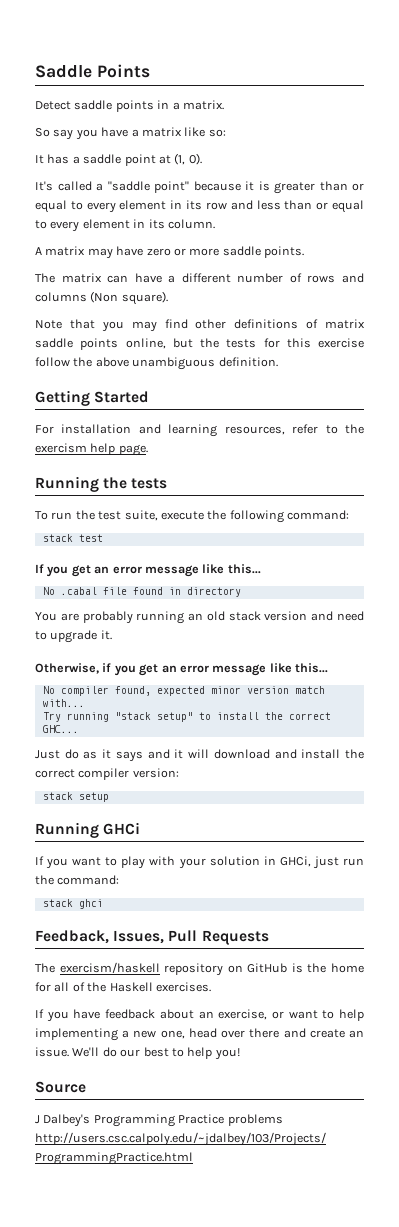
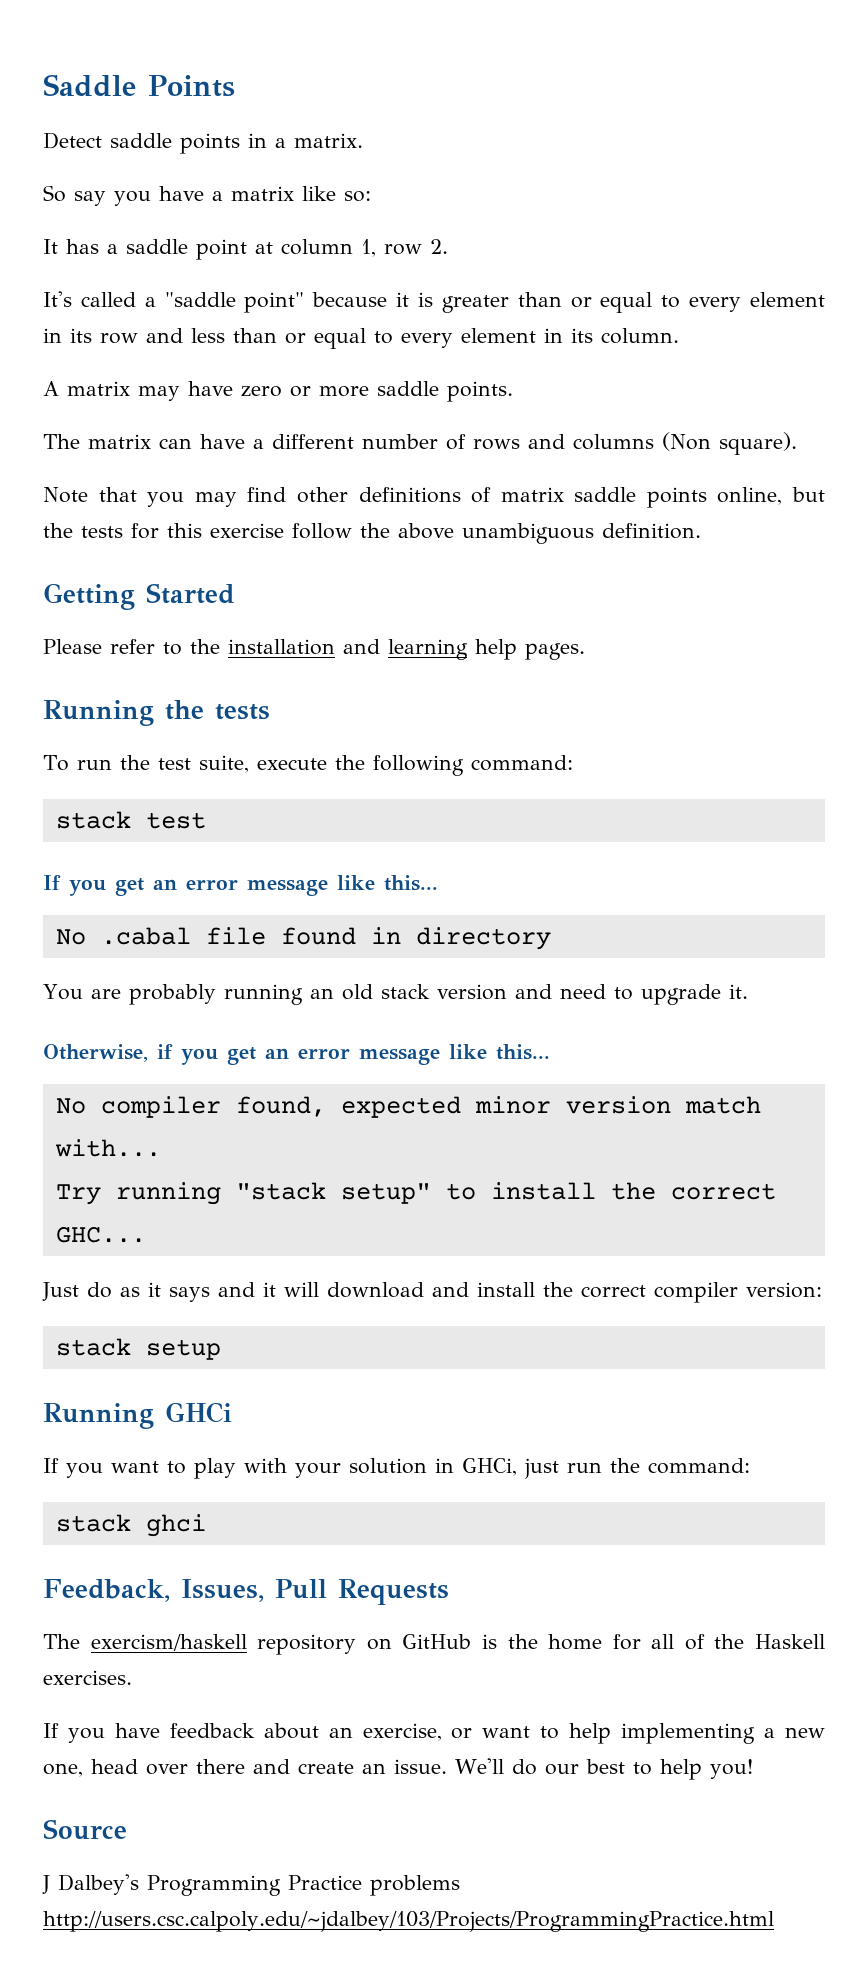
- It has a saddle point at (1, 0).
+ It has a saddle point at column 1, row 2.
- For installation and learning resources, refer to the exercism help page.
+ Please refer to the installation and learning help pages.

